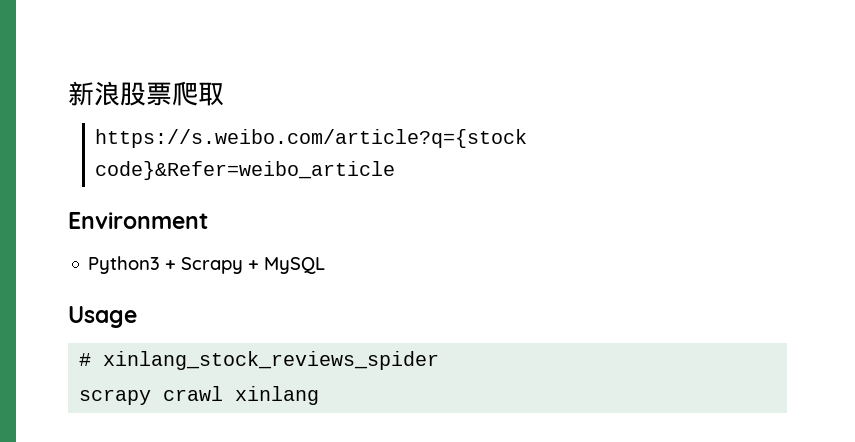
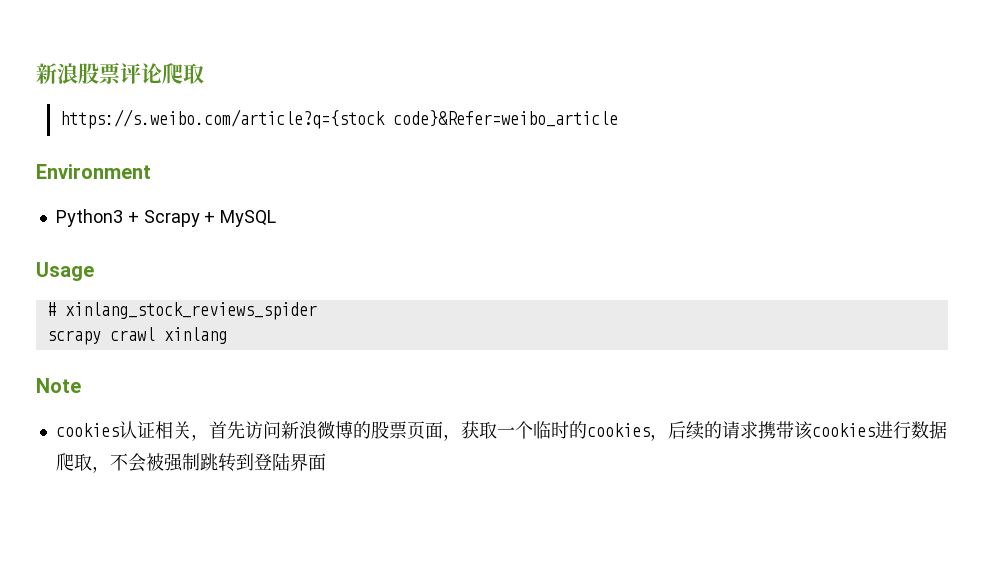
- 新浪股票爬取
+ 新浪股票评论爬取
+ Note
+ cookies认证相关，首先访问新浪微博的股票页面，获取一个临时的cookies，后续的请求携带该cookies进行数据爬取，不会被强制跳转到登陆界面

